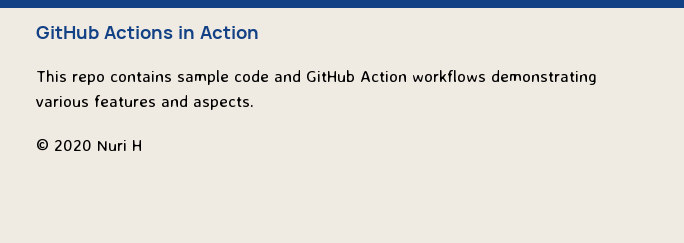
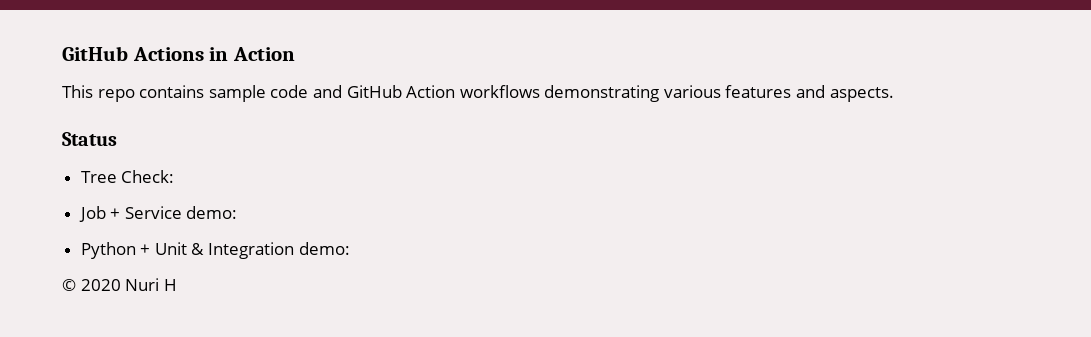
+ Status
+ Tree Check:
+ Job + Service demo:
+ Python + Unit & Integration demo:

